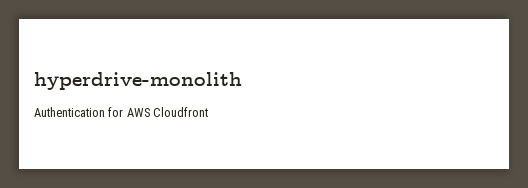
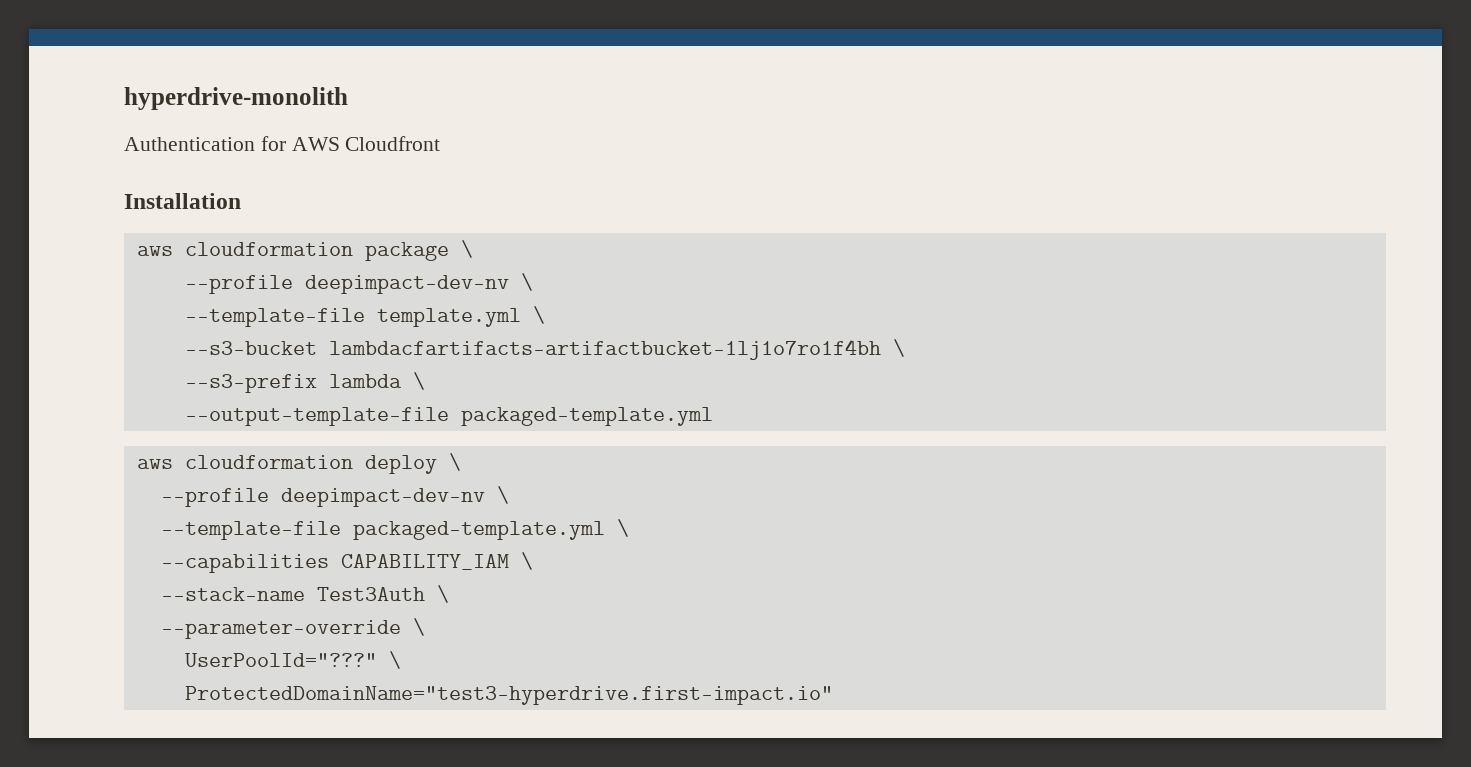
+ Installation
+ aws cloudformation package \
+ --profile deepimpact-dev-nv \
+ --template-file template.yml \
+ --s3-bucket lambdacfartifacts-artifactbucket-1lj1o7ro1f4bh \
+ --s3-prefix lambda \
+ --output-template-file packaged-template.yml
+ aws cloudformation deploy \
+ --profile deepimpact-dev-nv \
+ --template-file packaged-template.yml \
+ --capabilities CAPABILITY_IAM \
+ --stack-name Test3Auth \
+ --parameter-override \
+ UserPoolId="???" \
+ ProtectedDomainName="test3-hyperdrive.first-impact.io"

